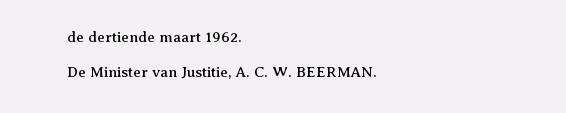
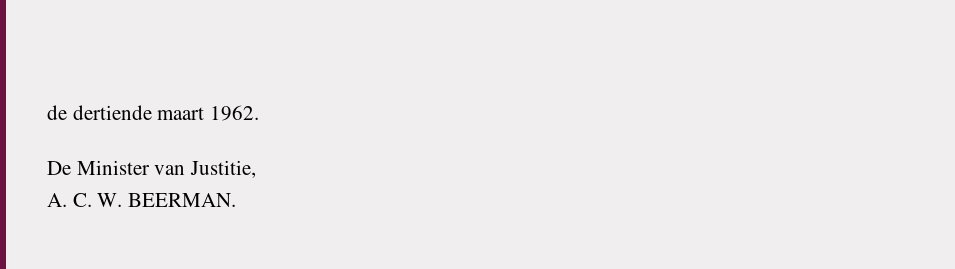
- De Minister van Justitie, A. C. W. BEERMAN.
+ De Minister van Justitie,
+ A. C. W. BEERMAN.

